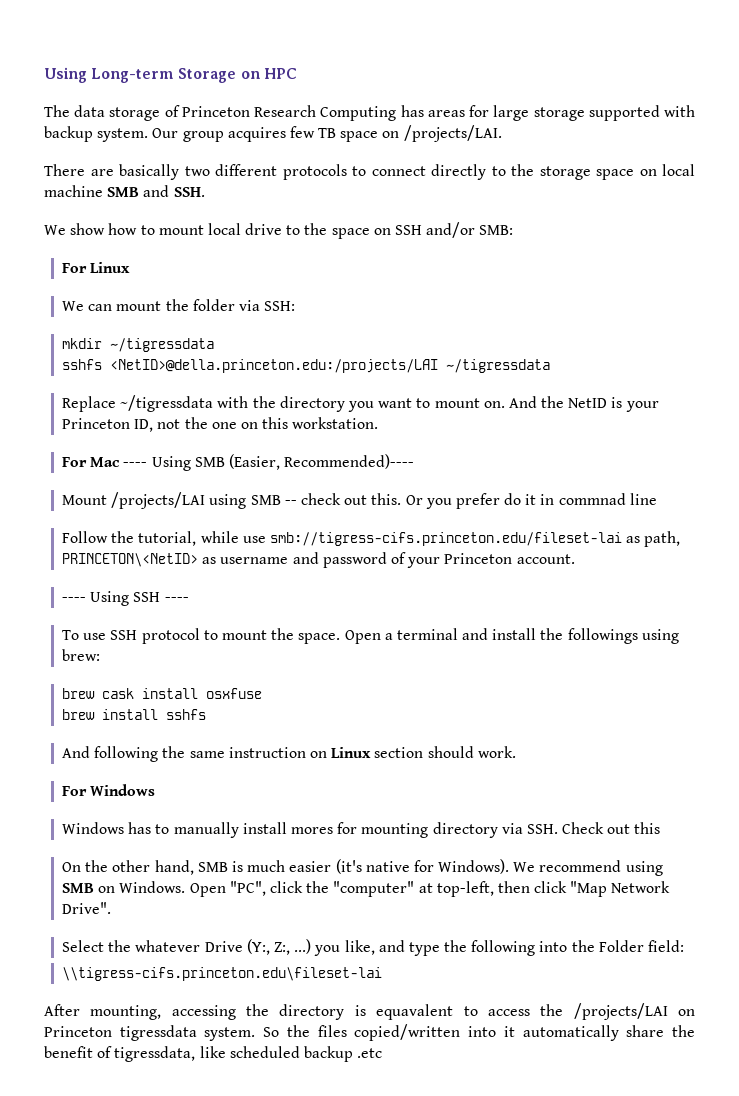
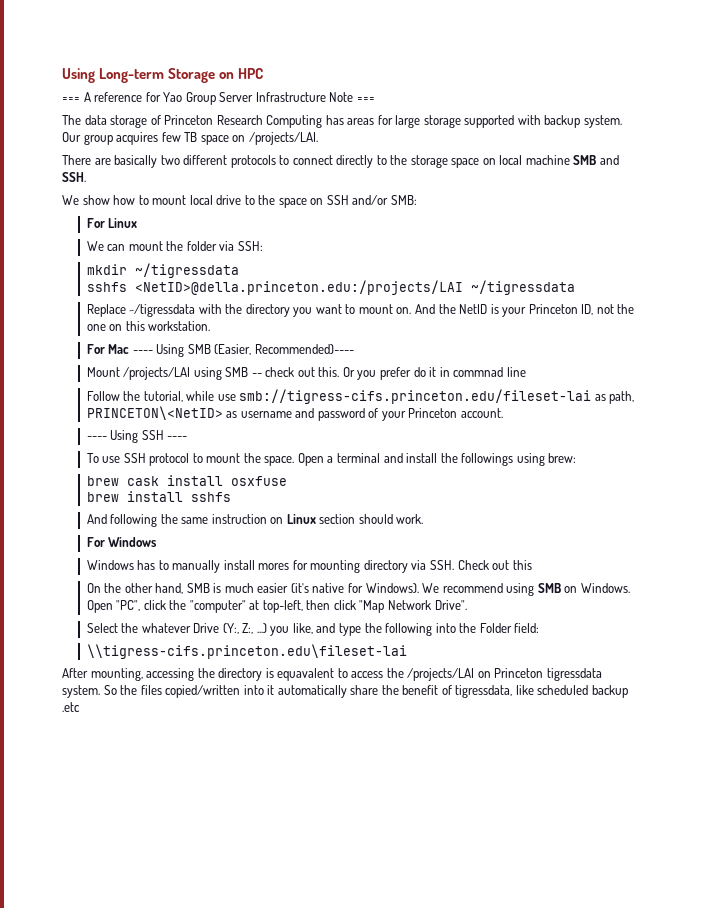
+ === A reference for Yao Group Server Infrastructure Note ===

